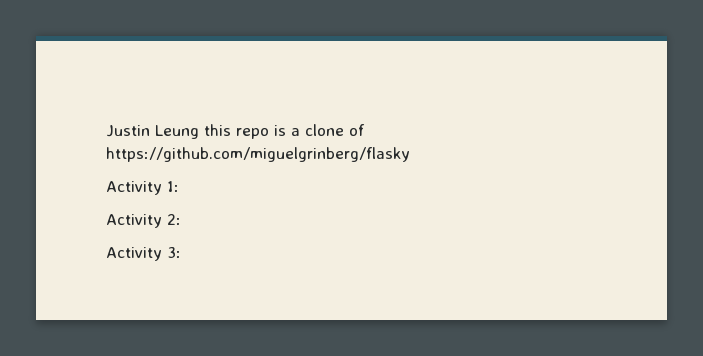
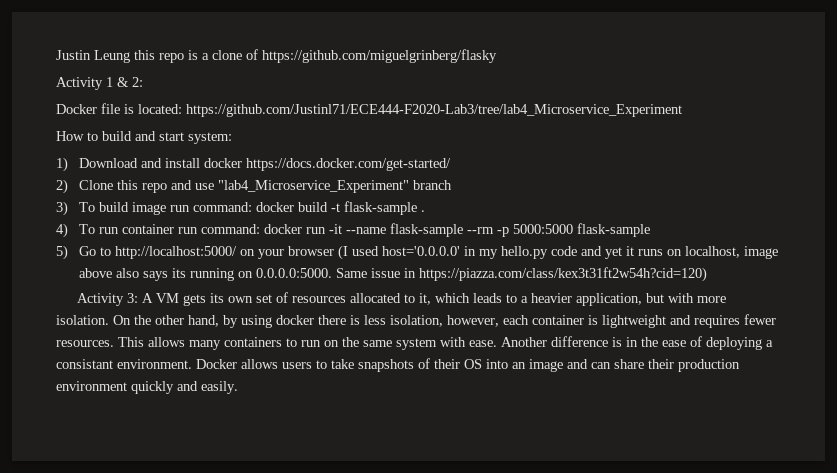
- Activity 1:
- Activity 2:
- Activity 3:
+ Activity 1 & 2:
+ Docker file is located: https://github.com/Justinl71/ECE444-F2020-Lab3/tree/lab4_Microservice_Experiment
+ How to build and start system:
+ 1) Download and install docker https://docs.docker.com/get-started/
+ 2) Clone this repo and use "lab4_Microservice_Experiment" branch
+ 3) To build image run command: docker build -t flask-sample .
+ 4) To run container run command: docker run -it --name flask-sample --rm -p 5000:5000 flask-sample
+ 5) Go to http://localhost:5000/ on your browser (I used host='0.0.0.0' in my hello.py code and yet it runs on localhost, image above also says its running on 0.0.0.0:5000. Same issue in https://piazza.com/class/kex3t31ft2w54h?cid=120)
+ Activity 3: A VM gets its own set of resources allocated to it, which leads to a heavier application, but with more isolation. On the other hand, by using docker there is less isolation, however, each container is lightweight and requires fewer resources. This allows many containers to run on the same system with ease. Another difference is in the ease of deploying a consistant environment. Docker allows users to take snapshots of their OS into an image and can share their production environment quickly and easily.

